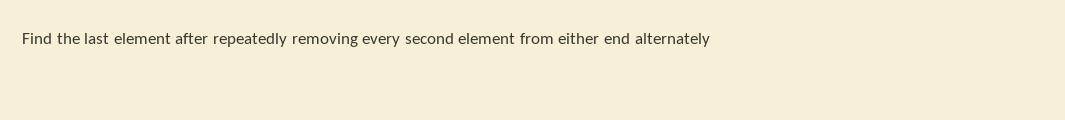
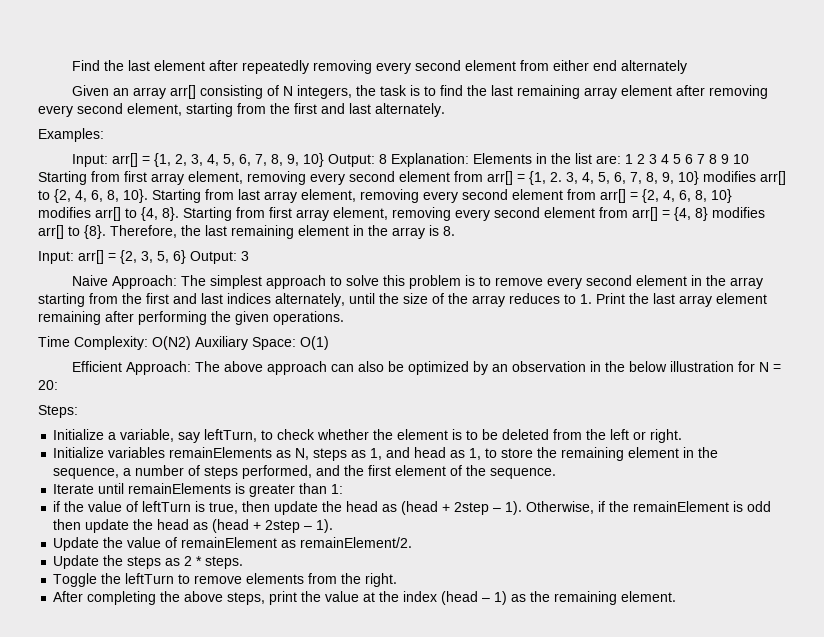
+ Given an array arr[] consisting of N integers, the task is to find the last remaining array element after removing every second element, starting from the first and last alternately.
+ Examples:
+ Input: arr[] = {1, 2, 3, 4, 5, 6, 7, 8, 9, 10} Output: 8 Explanation: Elements in the list are: 1 2 3 4 5 6 7 8 9 10 Starting from first array element, removing every second element from arr[] = {1, 2. 3, 4, 5, 6, 7, 8, 9, 10} modifies arr[] to {2, 4, 6, 8, 10}. Starting from last array element, removing every second element from arr[] = {2, 4, 6, 8, 10} modifies arr[] to {4, 8}. Starting from first array element, removing every second element from arr[] = {4, 8} modifies arr[] to {8}. Therefore, the last remaining element in the array is 8.
+ Input: arr[] = {2, 3, 5, 6} Output: 3
+ Naive Approach: The simplest approach to solve this problem is to remove every second element in the array starting from the first and last indices alternately, until the size of the array reduces to 1. Print the last array element remaining after performing the given operations.
+ Time Complexity: O(N2) Auxiliary Space: O(1)
+ Efficient Approach: The above approach can also be optimized by an observation in the below illustration for N = 20:
+ Steps:
+ Initialize a variable, say leftTurn, to check whether the element is to be deleted from the left or right.
+ Initialize variables remainElements as N, steps as 1, and head as 1, to store the remaining element in the sequence, a number of steps performed, and the first element of the sequence.
+ Iterate until remainElements is greater than 1:
+ if the value of leftTurn is true, then update the head as (head + 2step – 1). Otherwise, if the remainElement is odd then update the head as (head + 2step – 1).
+ Update the value of remainElement as remainElement/2.
+ Update the steps as 2 * steps.
+ Toggle the leftTurn to remove elements from the right.
+ After completing the above steps, print the value at the index (head – 1) as the remaining element.

